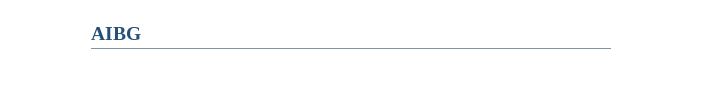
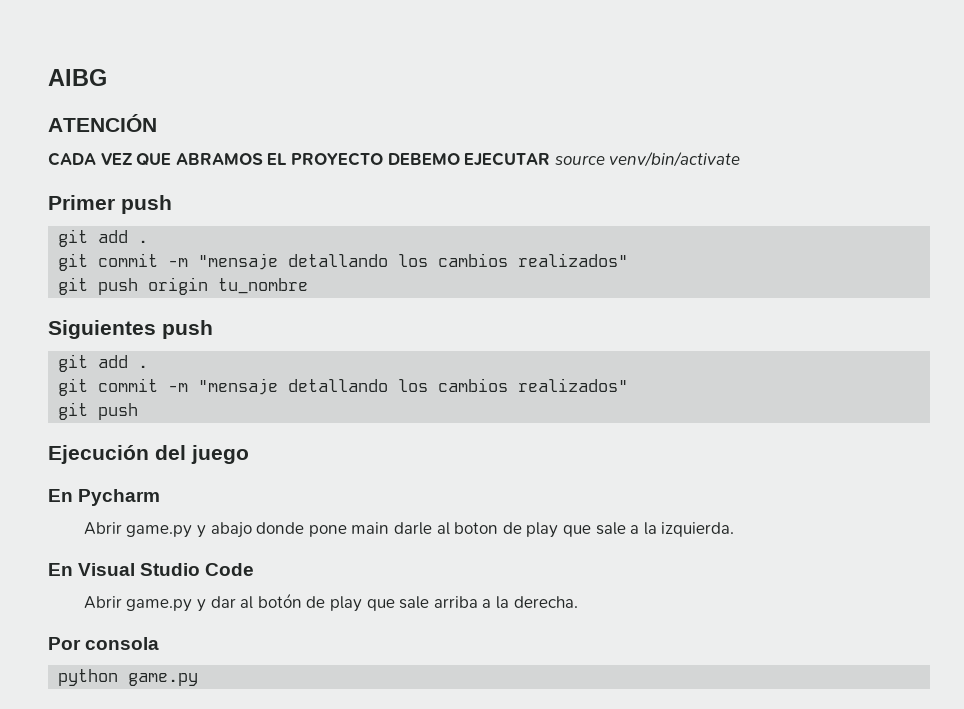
+ ATENCIÓN
+ CADA VEZ QUE ABRAMOS EL PROYECTO DEBEMO EJECUTAR source venv/bin/activate
+ Primer push
+ git add .
+ git commit -m "mensaje detallando los cambios realizados"
+ git push origin tu_nombre
+ Siguientes push
+ git add .
+ git commit -m "mensaje detallando los cambios realizados"
+ git push
+ Ejecución del juego
+ En Pycharm
+ Abrir game.py y abajo donde pone main darle al boton de play que sale a la izquierda.
+ En Visual Studio Code
+ Abrir game.py y dar al botón de play que sale arriba a la derecha.
+ Por consola
+ python game.py

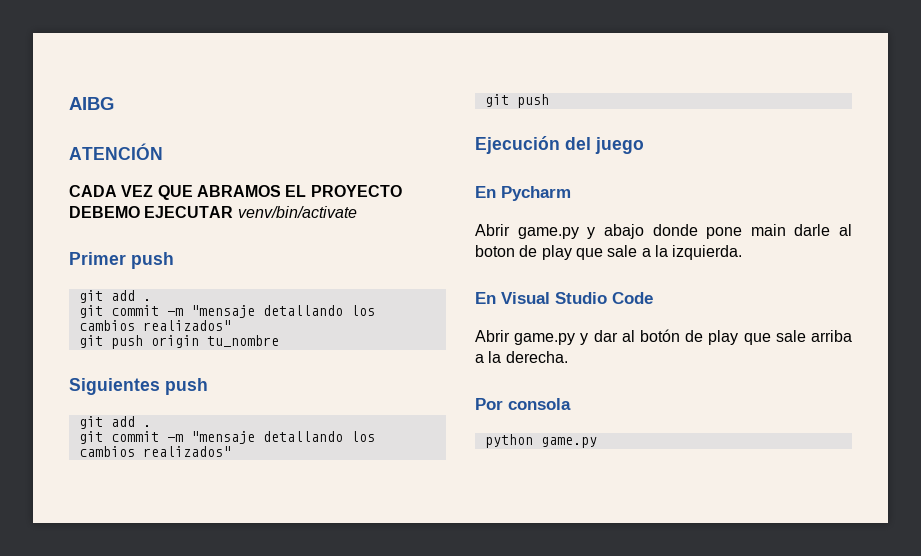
- CADA VEZ QUE ABRAMOS EL PROYECTO DEBEMO EJECUTAR source venv/bin/activate
+ CADA VEZ QUE ABRAMOS EL PROYECTO DEBEMO EJECUTAR venv/bin/activate

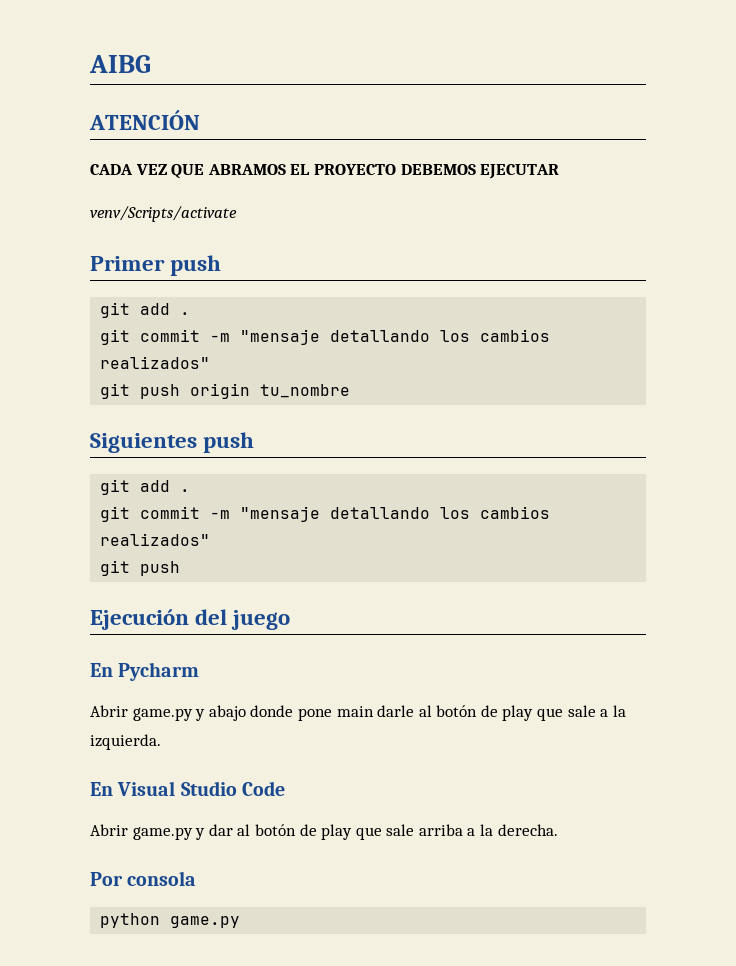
- CADA VEZ QUE ABRAMOS EL PROYECTO DEBEMO EJECUTAR venv/bin/activate
+ CADA VEZ QUE ABRAMOS EL PROYECTO DEBEMOS EJECUTAR
+ venv/Scripts/activate
- Abrir game.py y abajo donde pone main darle al boton de play que sale a la izquierda.
+ Abrir game.py y abajo donde pone main darle al botón de play que sale a la izquierda.

